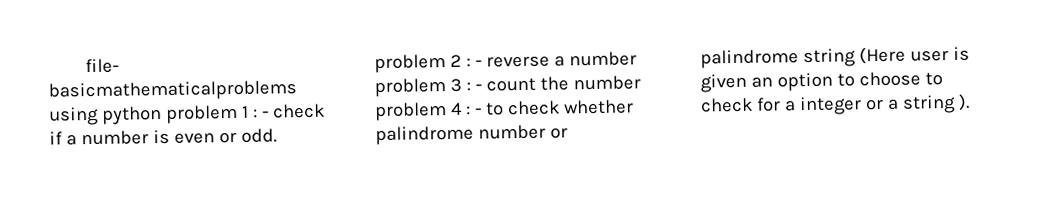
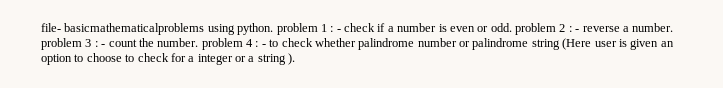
- file- basicmathematicalproblems using python problem 1 : - check if a number is even or odd. problem 2 : - reverse a number problem 3 : - count the number problem 4 : - to check whether palindrome number or palindrome string (Here user is given an option to choose to check for a integer or a string ).
+ file- basicmathematicalproblems using python. problem 1 : - check if a number is even or odd. problem 2 : - reverse a number. problem 3 : - count the number. problem 4 : - to check whether palindrome number or palindrome string (Here user is given an option to choose to check for a integer or a string ).

